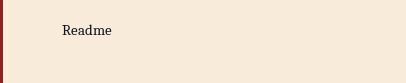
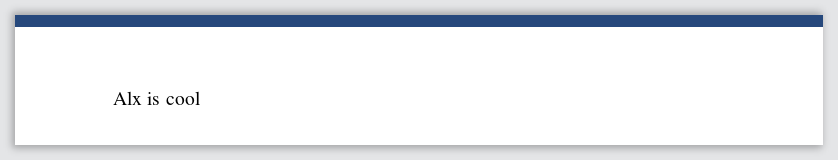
- Readme
+ Alx is cool

